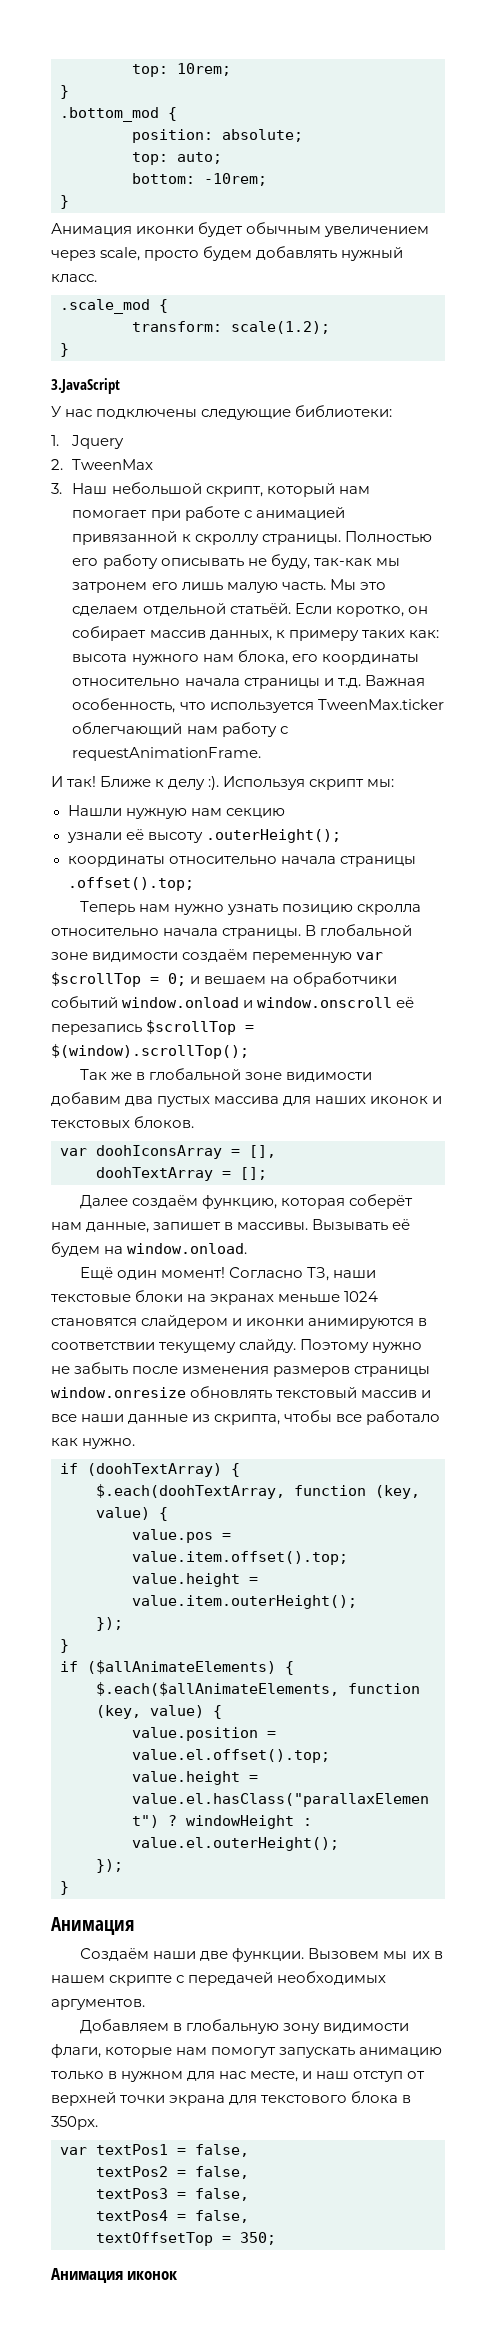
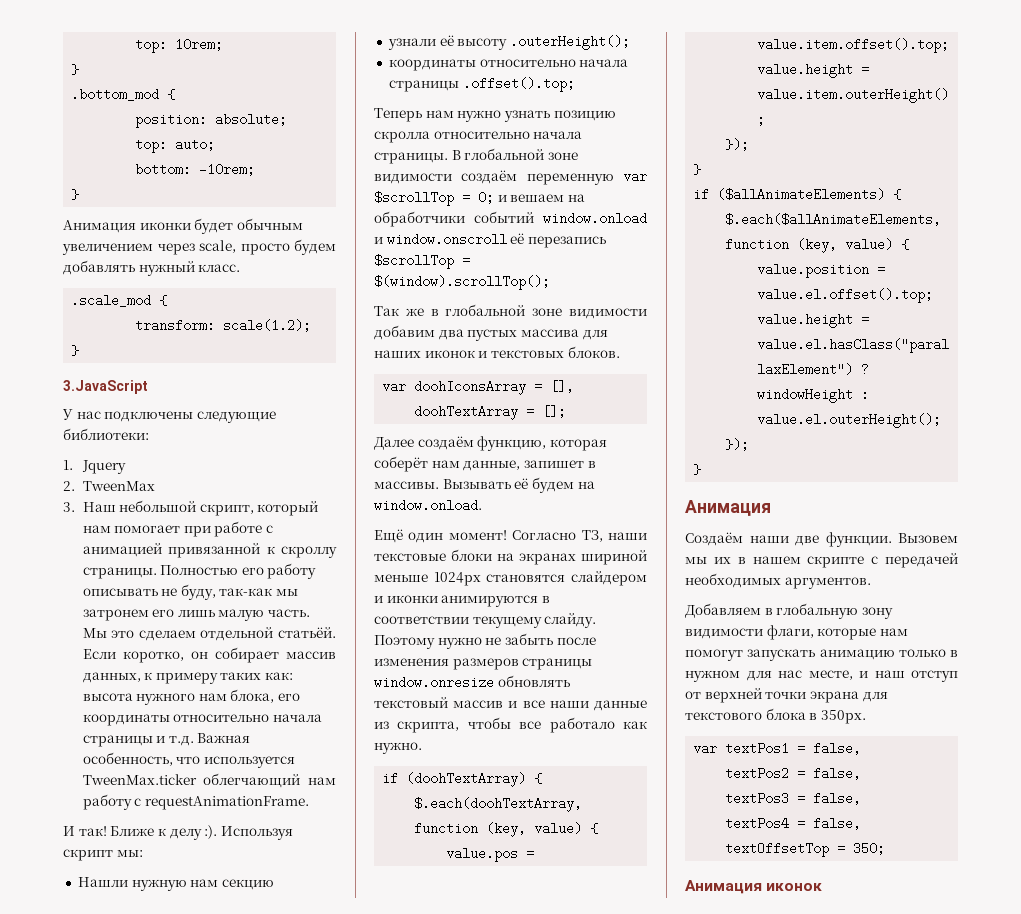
- Согласно ТЗ, наши текстовые блоки на экранах меньше 1024 становятся слайдером и иконки анимируются в соответствии текущему слайду.
+ Согласно ТЗ, наши текстовые блоки на экранах шириной меньше 1024px становятся слайдером и иконки анимируются в соответствии текущему слайду.

